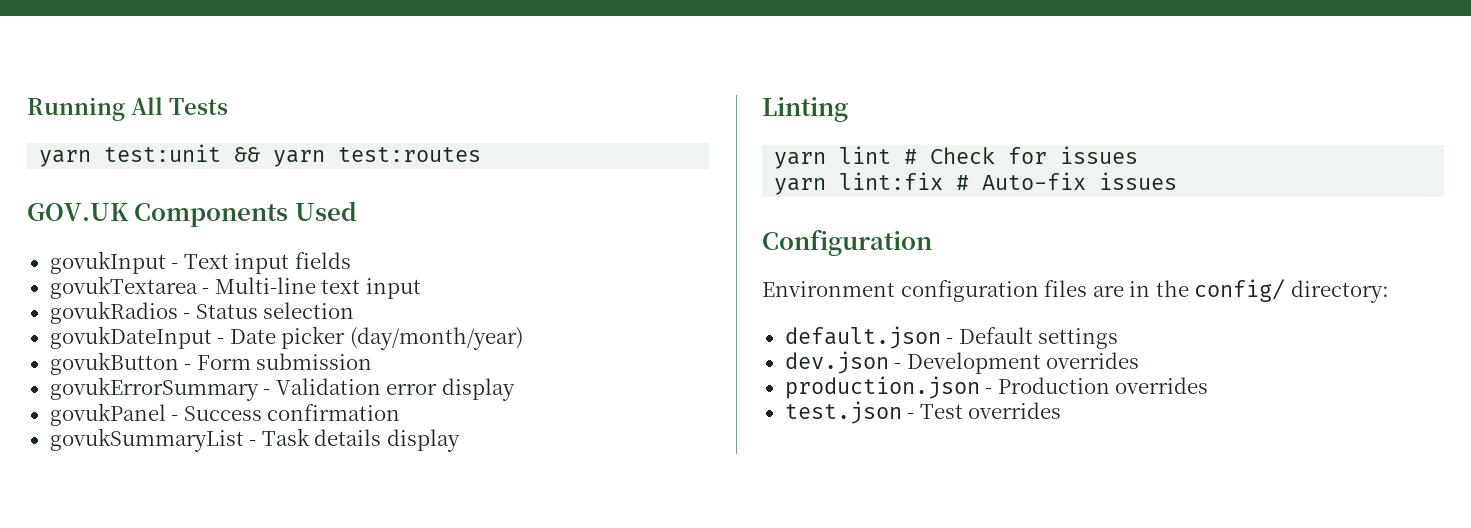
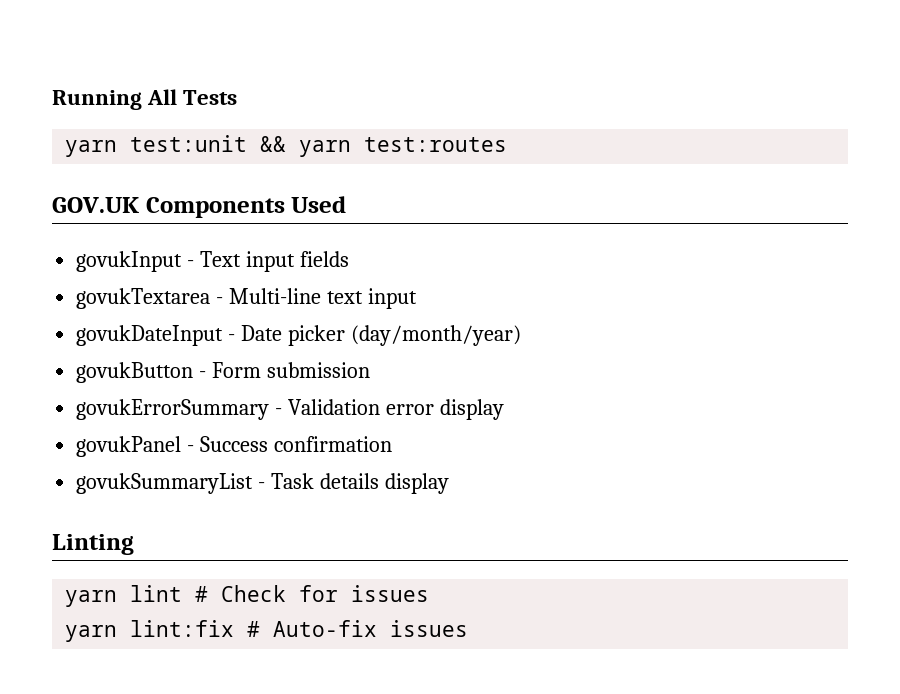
- govukRadios - Status selection
- Configuration
- Environment configuration files are in the config/ directory:
- default.json - Default settings
- dev.json - Development overrides
- production.json - Production overrides
- test.json - Test overrides

